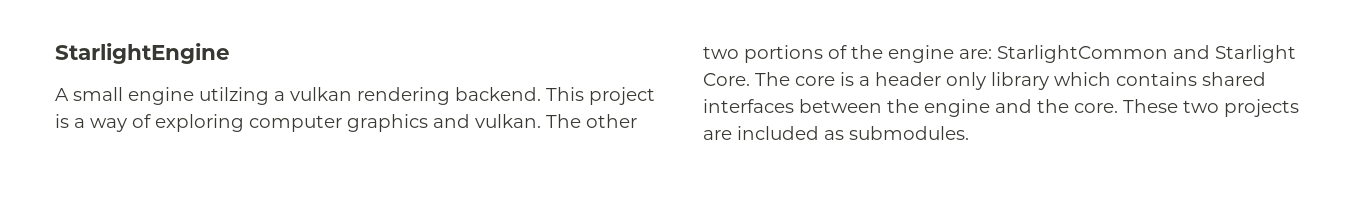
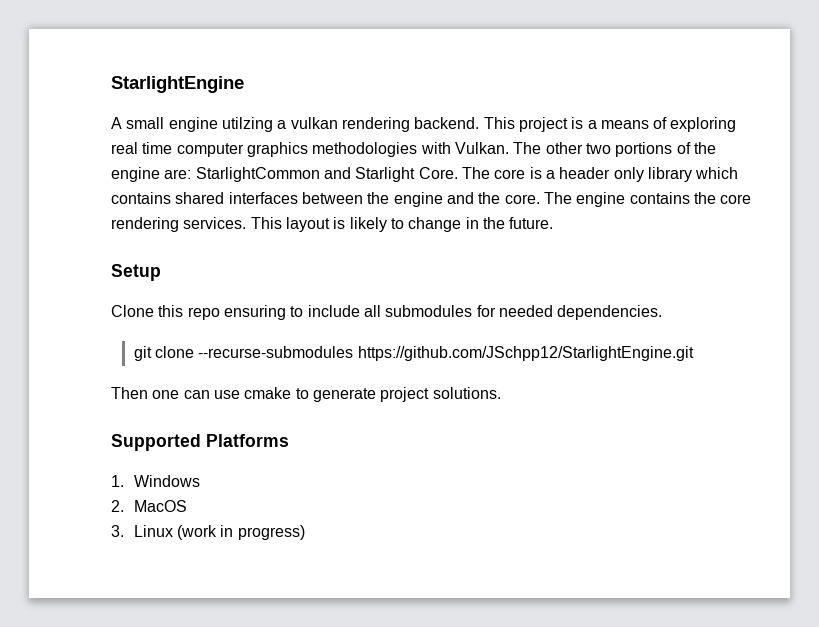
- This project is a way of exploring computer graphics and vulkan.
+ This project is a means of exploring real time computer graphics methodologies with Vulkan.
- These two projects are included as submodules.
+ The engine contains the core rendering services. This layout is likely to change in the future.
+ Setup
+ Clone this repo ensuring to include all submodules for needed dependencies.
+ git clone --recurse-submodules https://github.com/JSchpp12/StarlightEngine.git
+ Then one can use cmake to generate project solutions.
+ Supported Platforms
+ 1. Windows
+ 2. MacOS
+ 3. Linux (work in progress)

